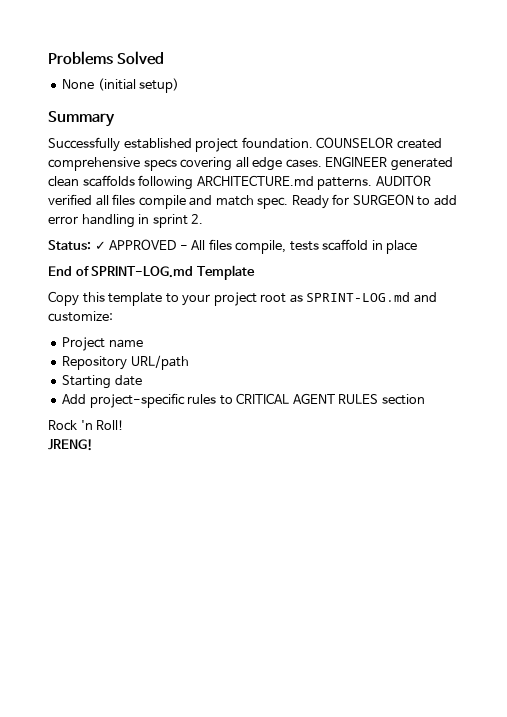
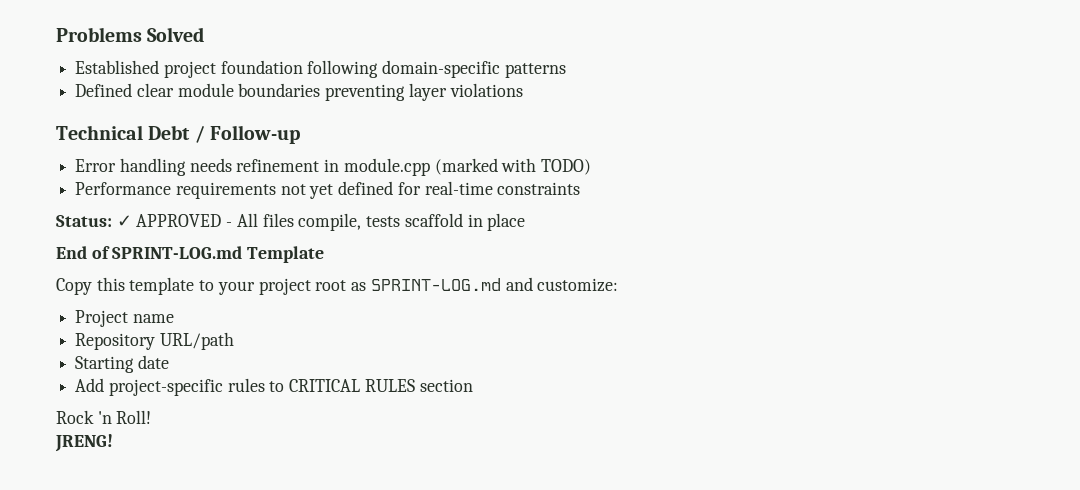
- None (initial setup)
- Summary
- Successfully established project foundation. COUNSELOR created comprehensive specs covering all edge cases. ENGINEER generated clean scaffolds following ARCHITECTURE.md patterns. AUDITOR verified all files compile and match spec. Ready for SURGEON to add error handling in sprint 2.
+ Established project foundation following domain-specific patterns
+ Defined clear module boundaries preventing layer violations
+ Technical Debt / Follow-up
+ Error handling needs refinement in module.cpp (marked with TODO)
+ Performance requirements not yet defined for real-time constraints
- Add project-specific rules to CRITICAL AGENT RULES section
+ Add project-specific rules to CRITICAL RULES section

